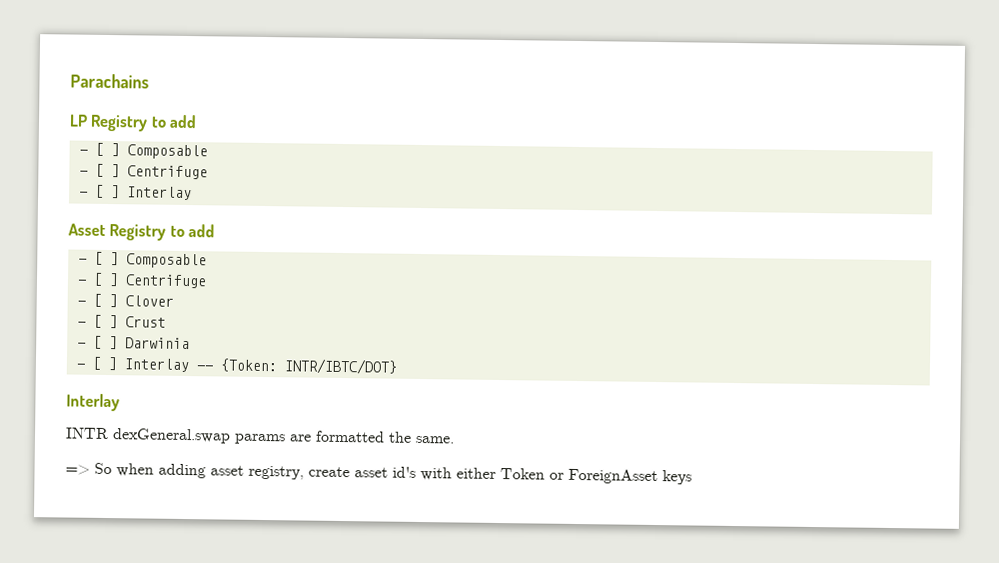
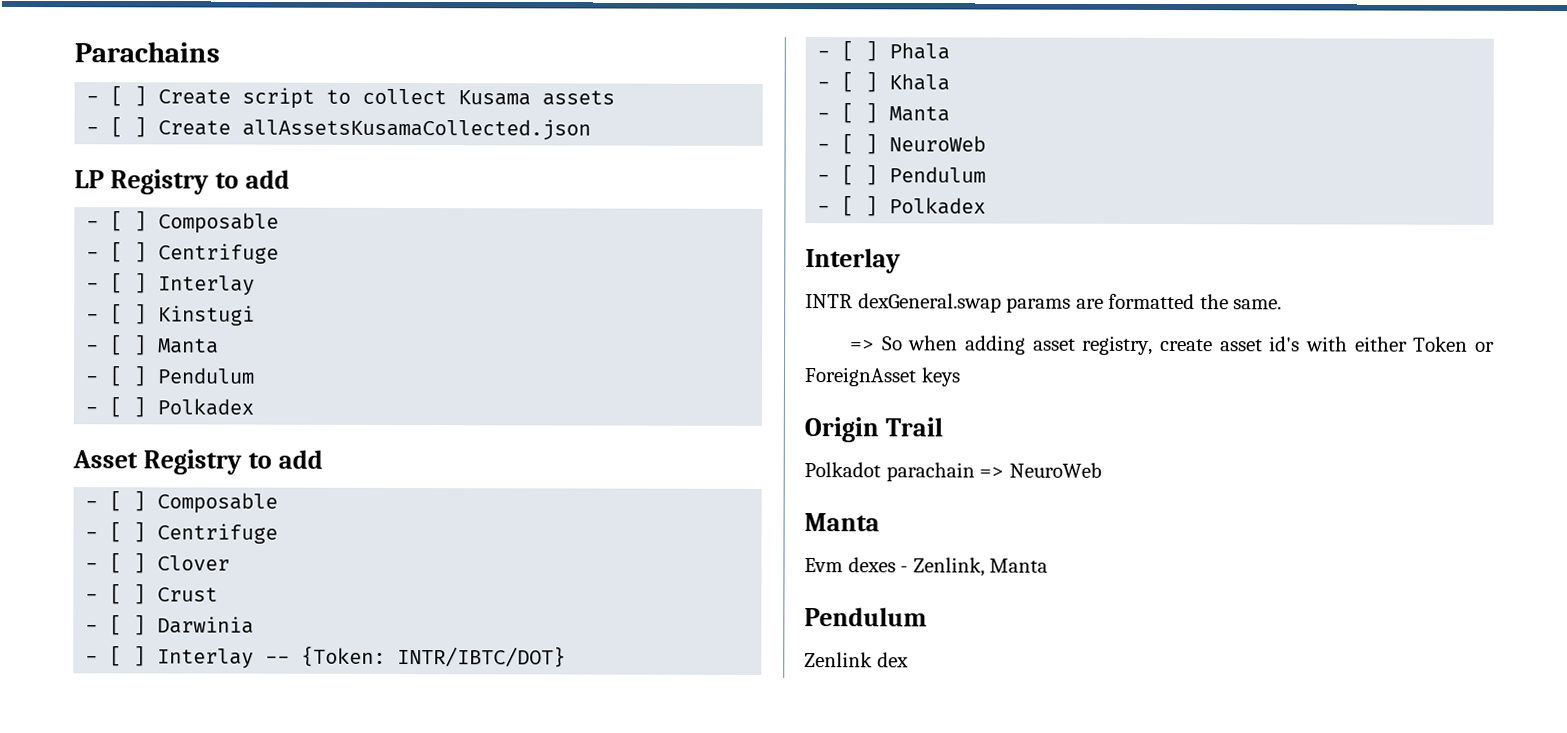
+ - [ ] Create script to collect Kusama assets
+ - [ ] Create allAssetsKusamaCollected.json
+ - [ ] Kinstugi
+ - [ ] Manta
+ - [ ] Pendulum
+ - [ ] Polkadex
+ - [ ] Phala
+ - [ ] Khala
+ - [ ] Manta
+ - [ ] NeuroWeb
+ - [ ] Pendulum
+ - [ ] Polkadex
+ Origin Trail
+ Polkadot parachain => NeuroWeb
+ Manta
+ Evm dexes - Zenlink, Manta
+ Pendulum
+ Zenlink dex

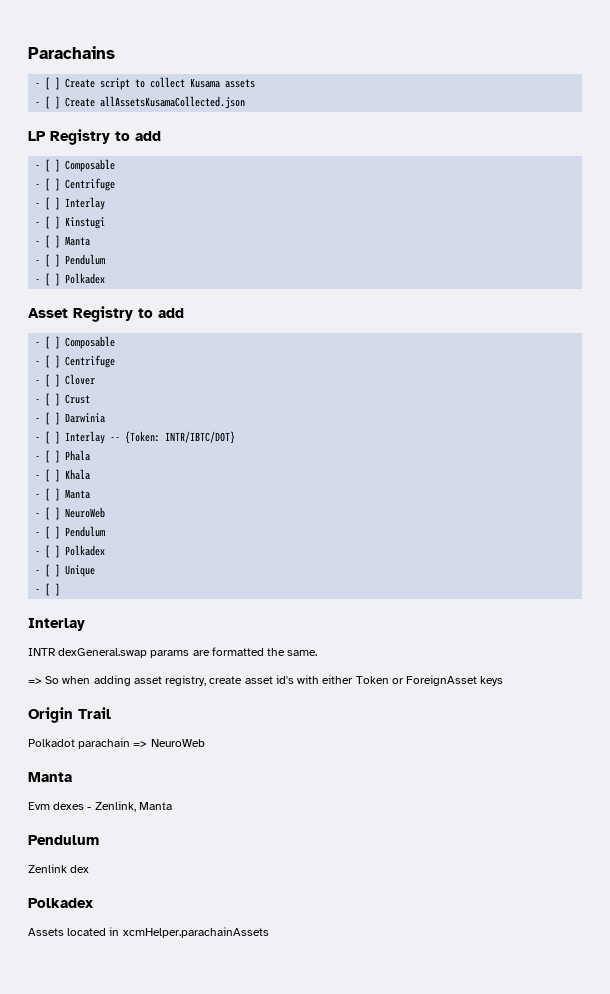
+ - [ ] Unique
+ - [ ]
  Zenlink dex
+ Polkadex
+ Assets located in xcmHelper.parachainAssets

